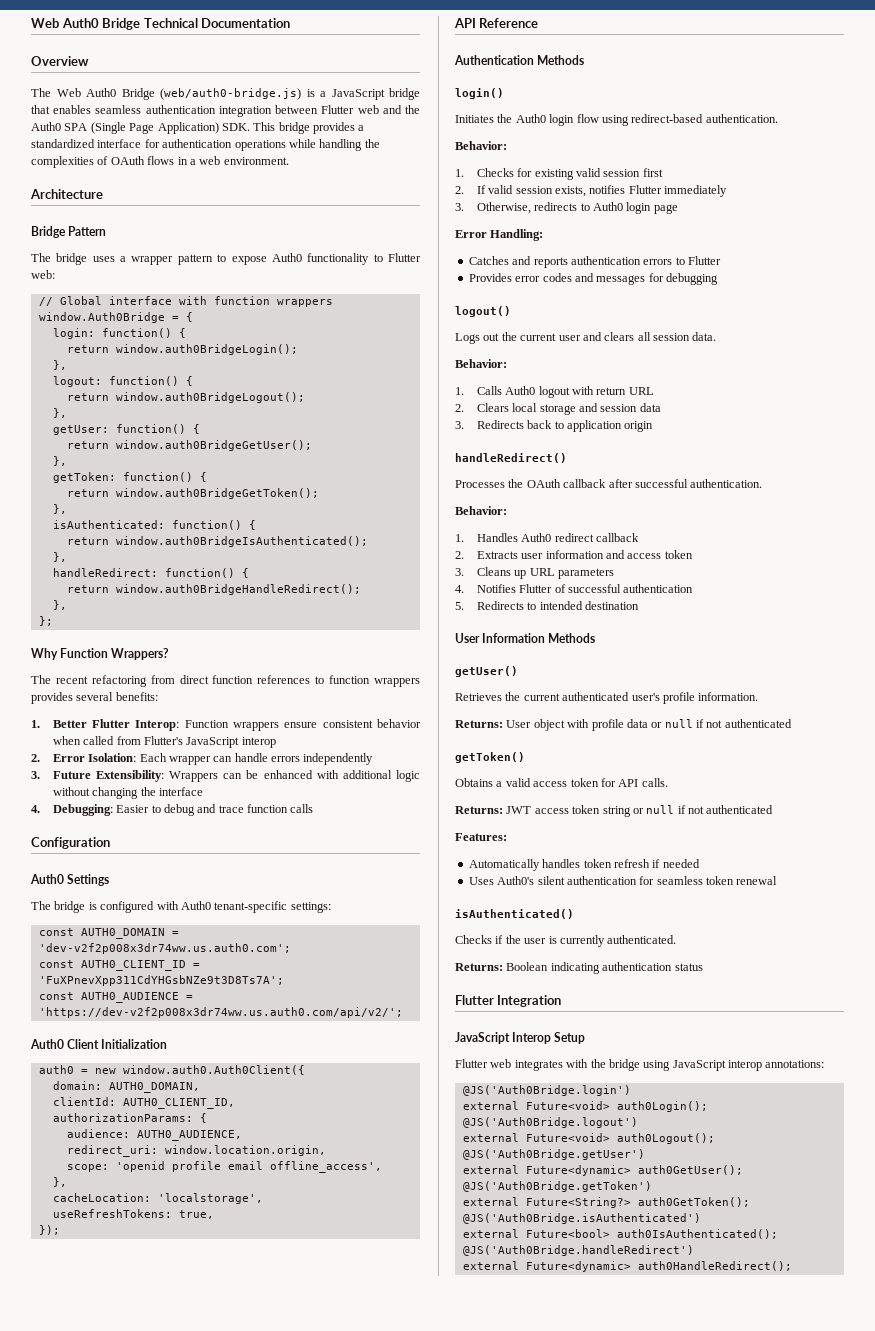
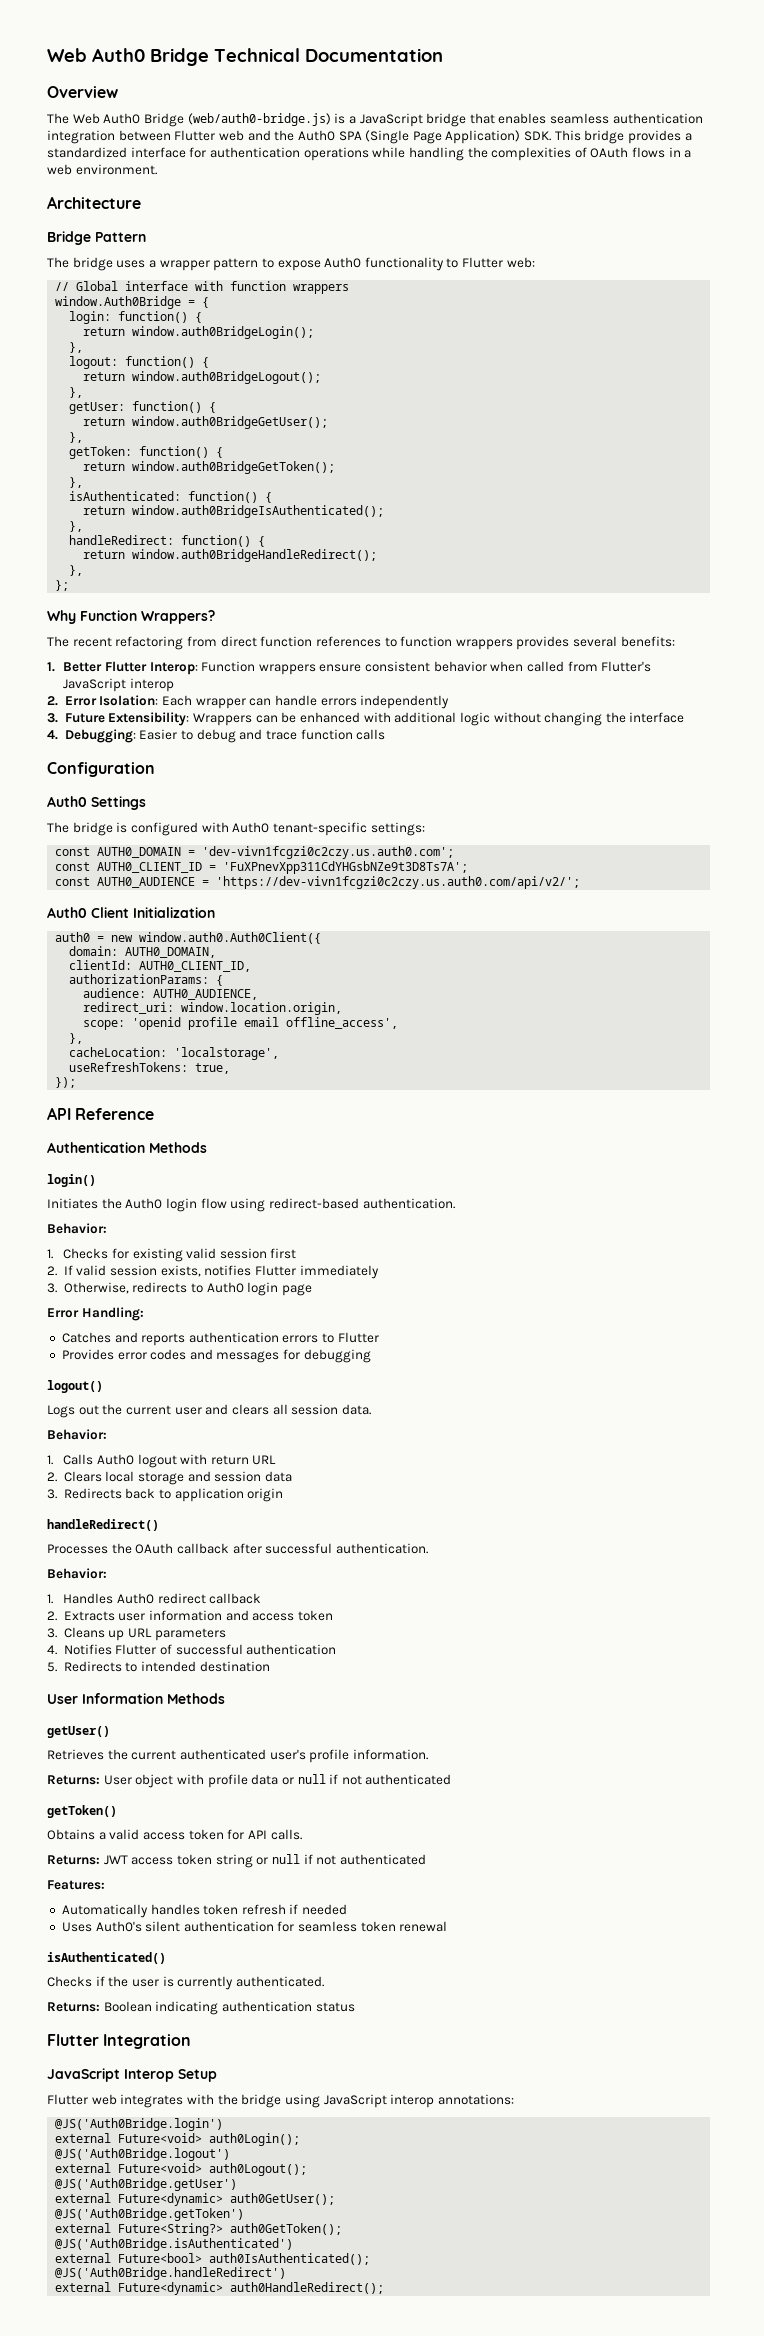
- const AUTH0_DOMAIN = 'dev-v2f2p008x3dr74ww.us.auth0.com';
+ const AUTH0_DOMAIN = 'dev-vivn1fcgzi0c2czy.us.auth0.com';
- const AUTH0_AUDIENCE = 'https://dev-v2f2p008x3dr74ww.us.auth0.com/api/v2/';
+ const AUTH0_AUDIENCE = 'https://dev-vivn1fcgzi0c2czy.us.auth0.com/api/v2/';

